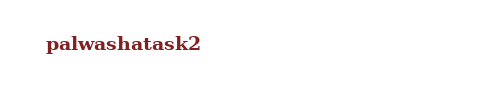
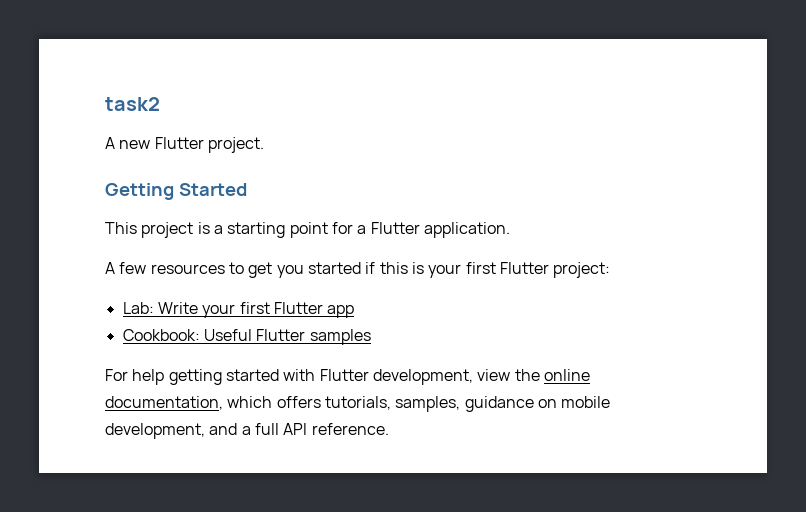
- palwashatask2
+ task2
+ A new Flutter project.
+ Getting Started
+ This project is a starting point for a Flutter application.
+ A few resources to get you started if this is your first Flutter project:
+ Lab: Write your first Flutter app
+ Cookbook: Useful Flutter samples
+ For help getting started with Flutter development, view the online documentation, which offers tutorials, samples, guidance on mobile development, and a full API reference.

